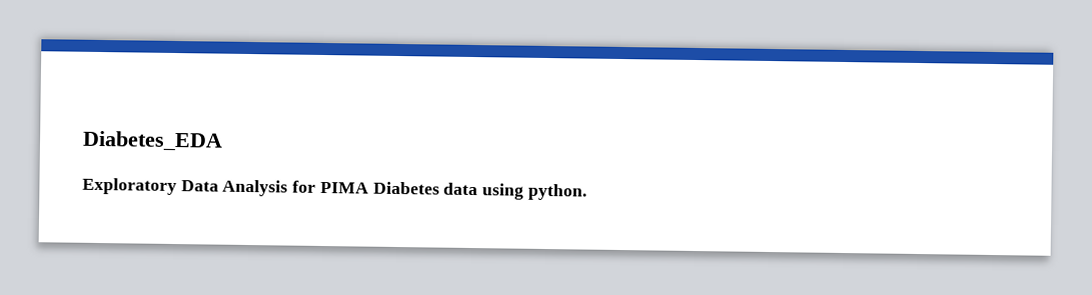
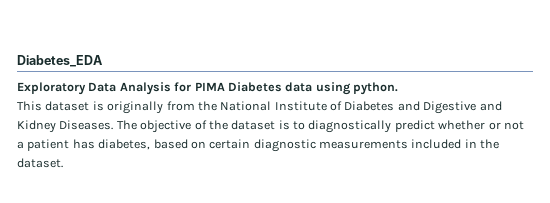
+ This dataset is originally from the National Institute of Diabetes and Digestive and Kidney Diseases. The objective of the dataset is to diagnostically predict whether or not a patient has diabetes, based on certain diagnostic measurements included in the dataset.

